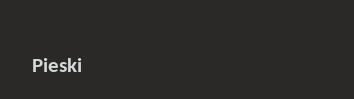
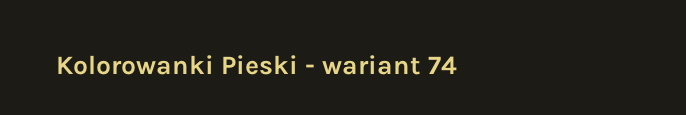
- Pieski
+ Kolorowanki Pieski - wariant 74

